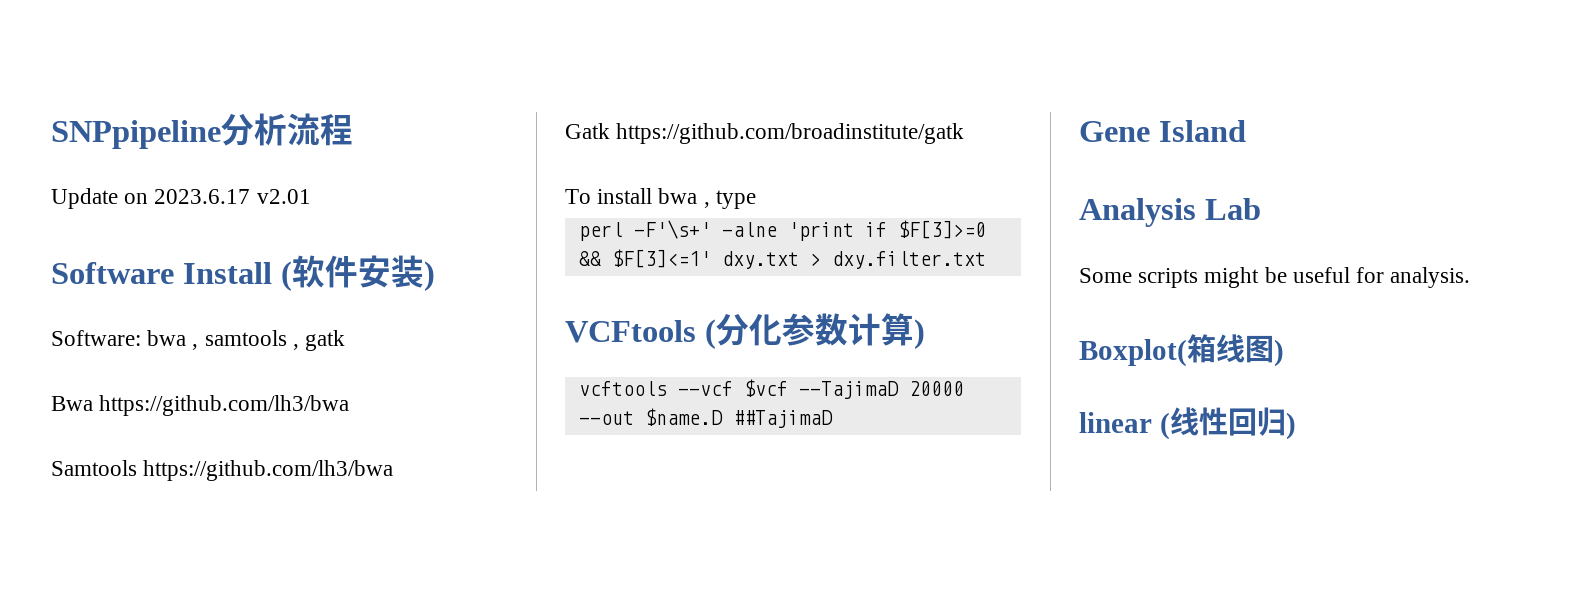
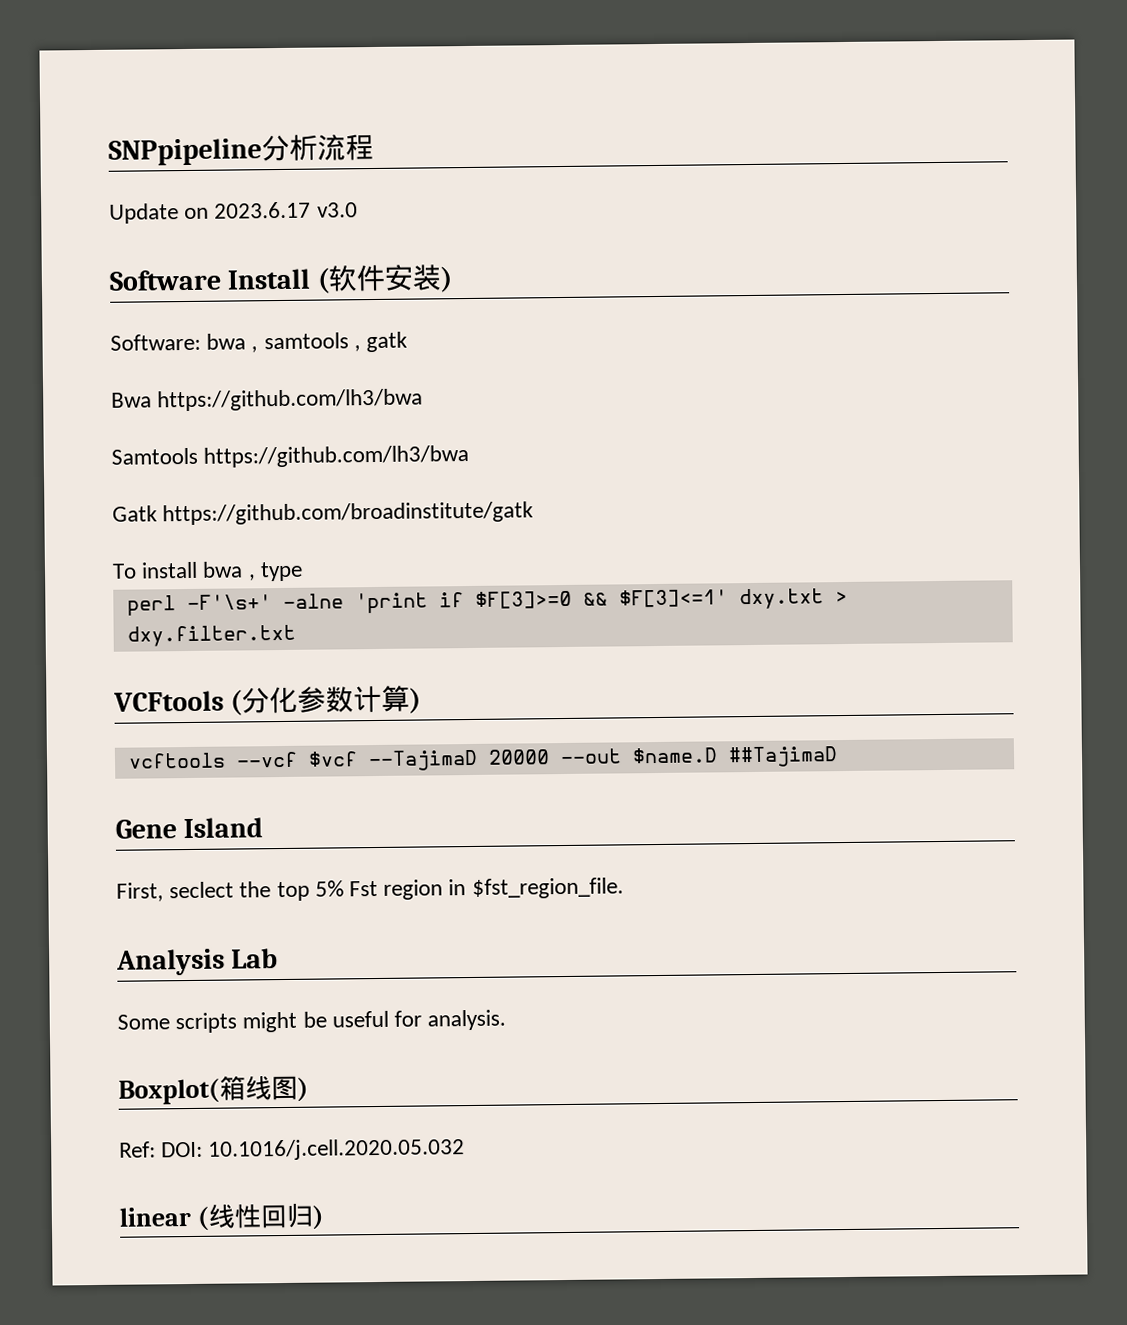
- Update on 2023.6.17 v2.01
+ Update on 2023.6.17 v3.0
+ First, seclect the top 5% Fst region in $fst_region_file.
+ Ref: DOI: 10.1016/j.cell.2020.05.032

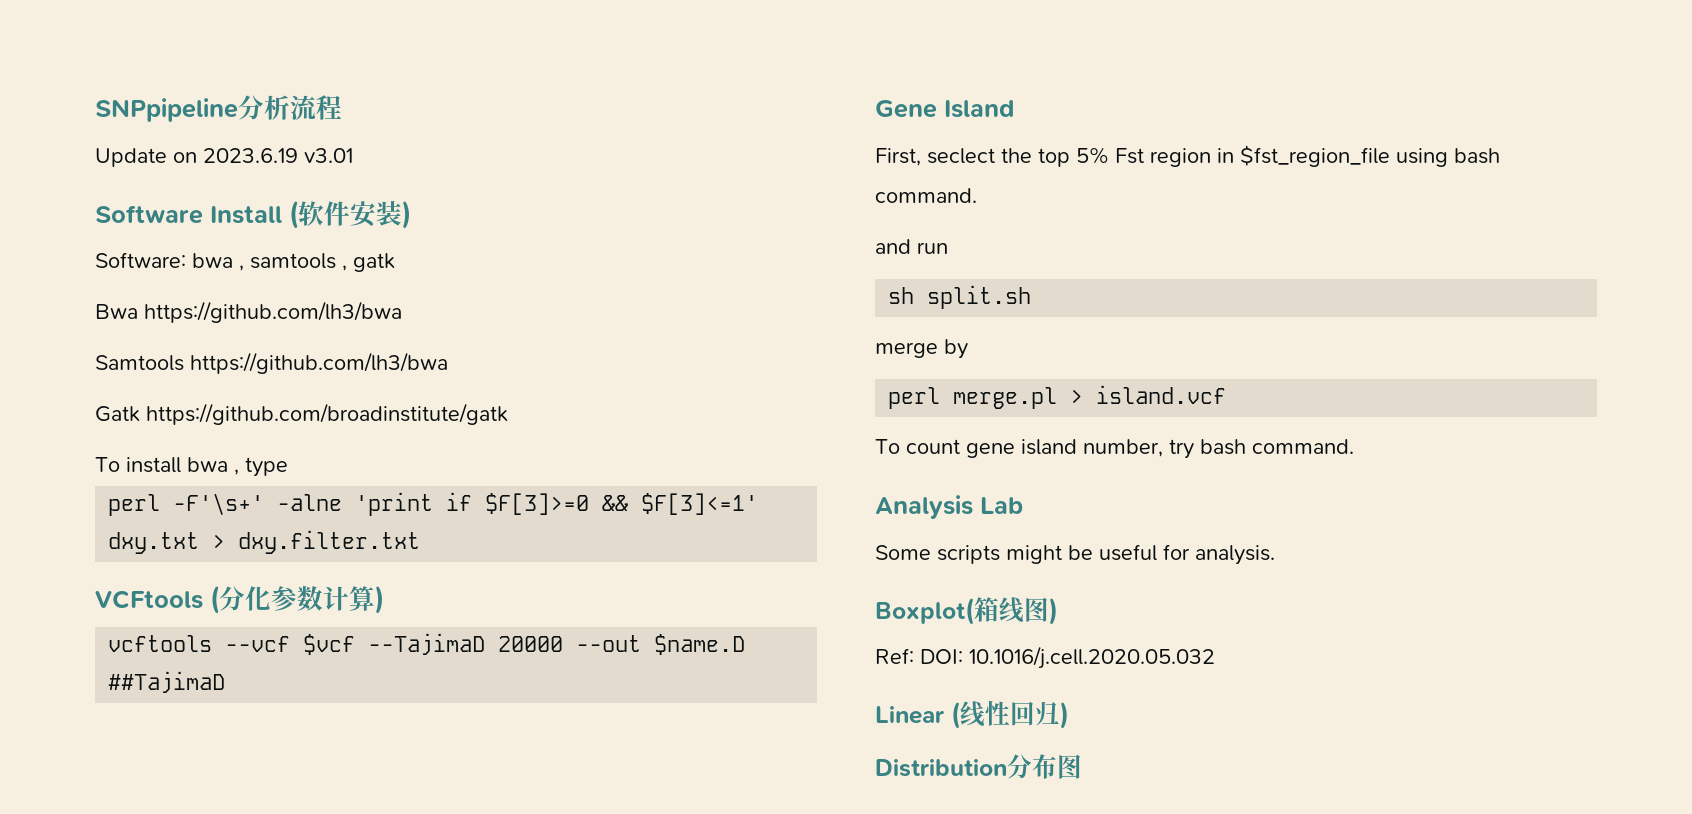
- Update on 2023.6.17 v3.0
+ Update on 2023.6.19 v3.01
- First, seclect the top 5% Fst region in $fst_region_file.
+ First, seclect the top 5% Fst region in $fst_region_file using bash command.
+ and run
+ sh split.sh
+ merge by
+ perl merge.pl > island.vcf
+ To count gene island number, try bash command.
- linear (线性回归)
+ Linear (线性回归)
+ Distribution分布图

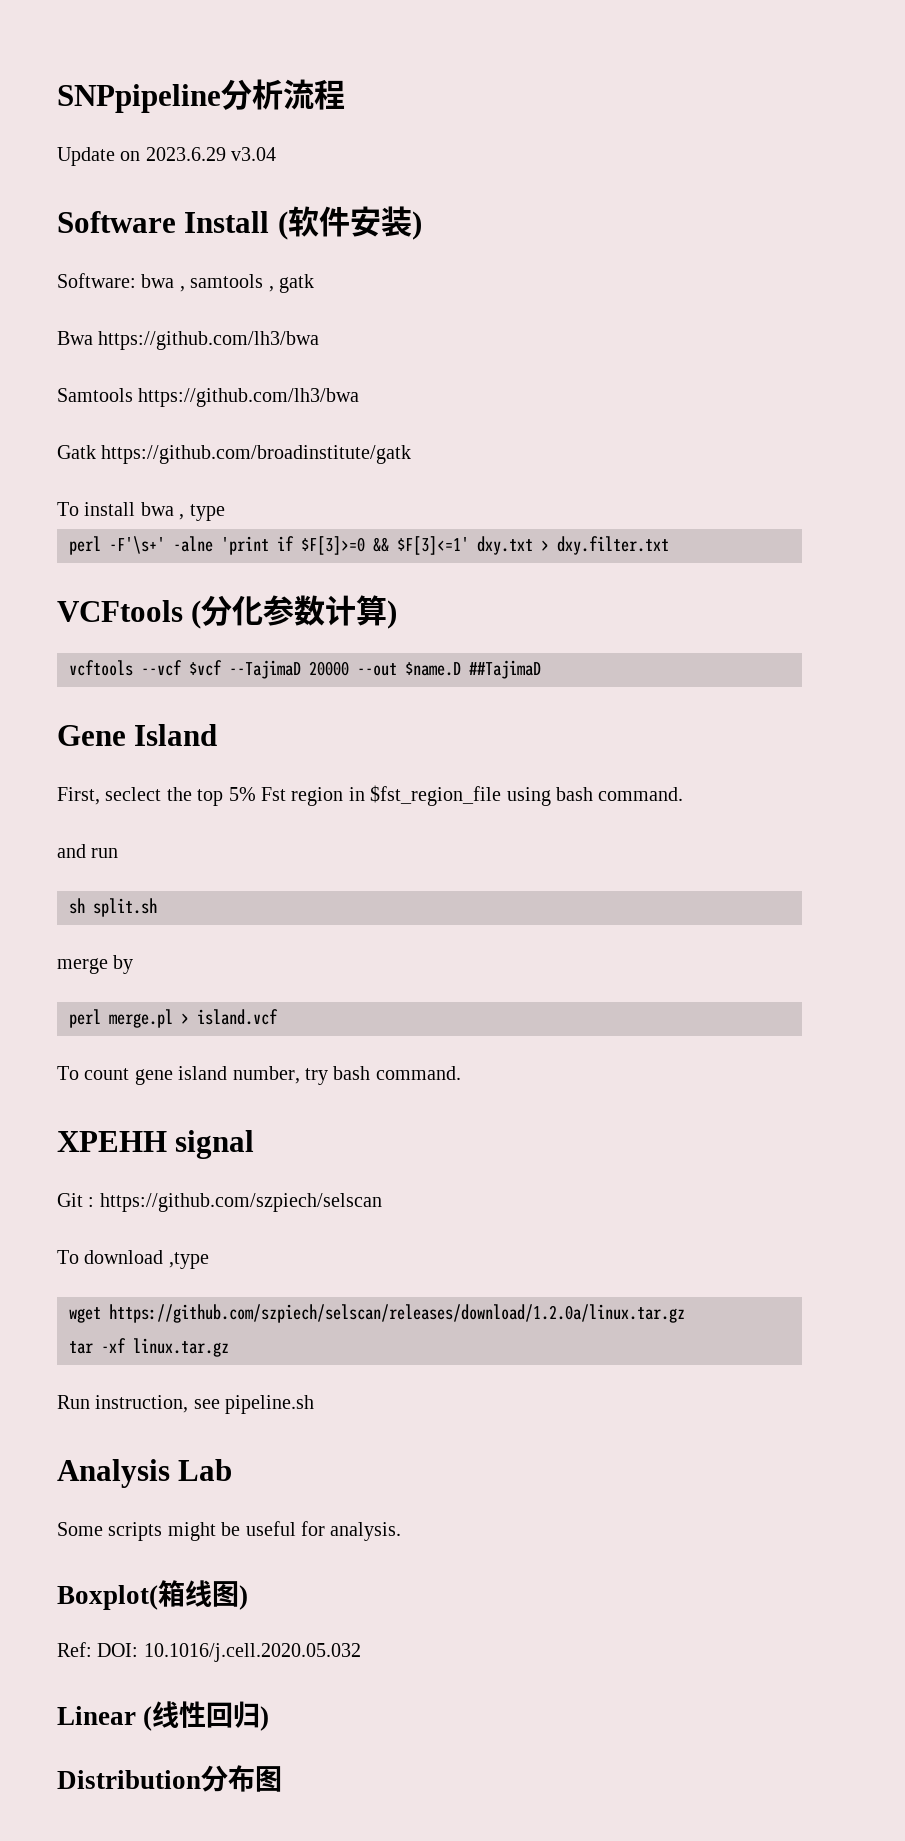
- Update on 2023.6.19 v3.01
+ Update on 2023.6.29 v3.04
+ XPEHH signal
+ Git : https://github.com/szpiech/selscan
+ To download ,type
+ wget https://github.com/szpiech/selscan/releases/download/1.2.0a/linux.tar.gz
+ tar -xf linux.tar.gz
+ Run instruction, see pipeline.sh

